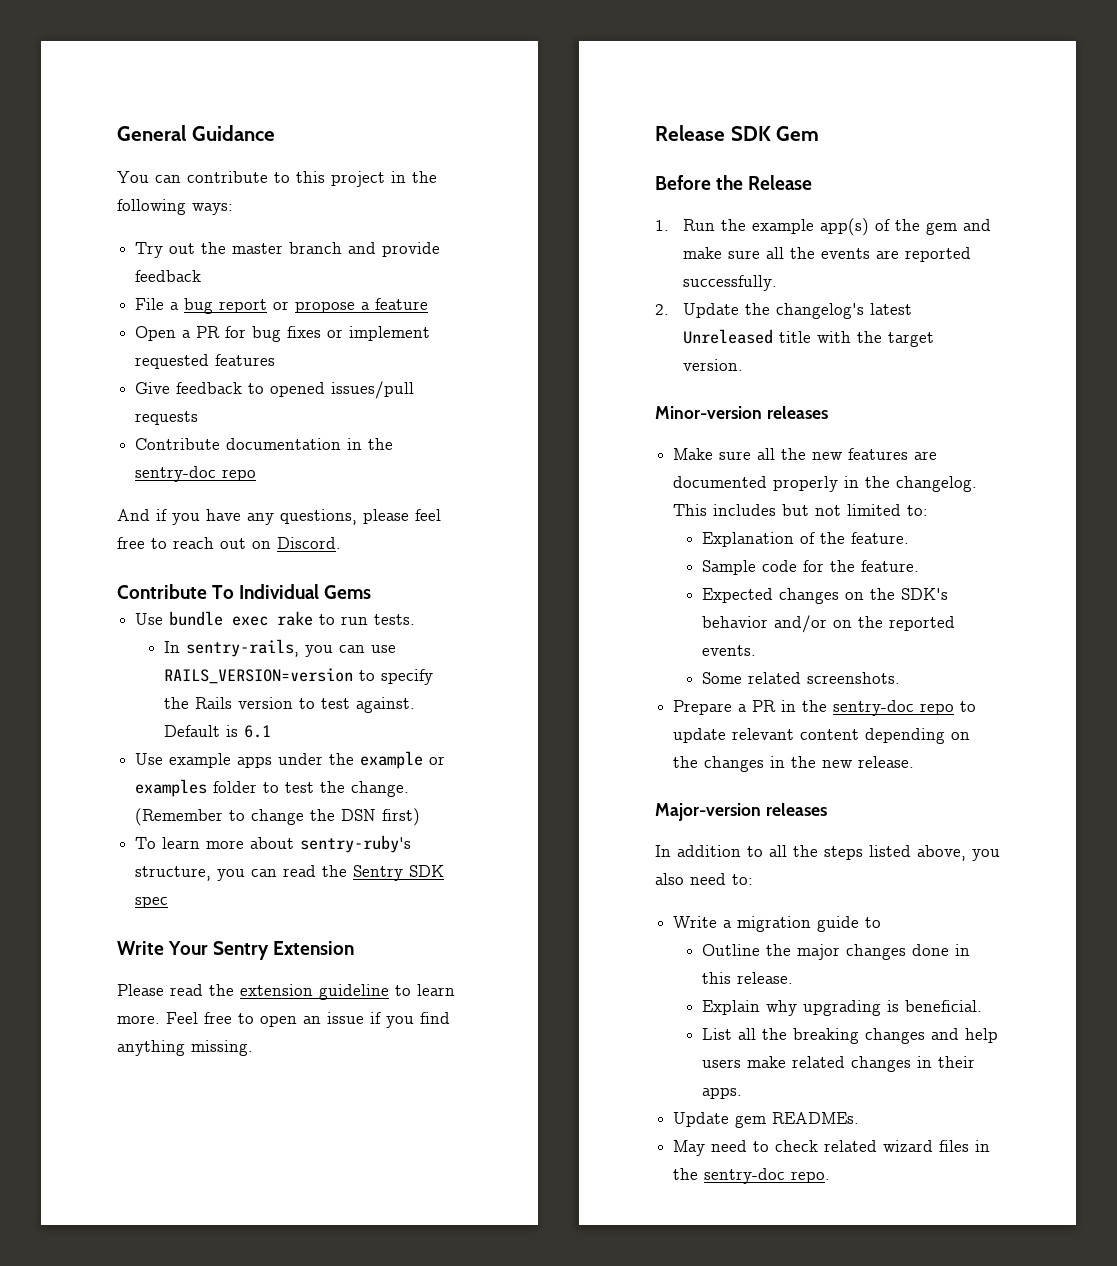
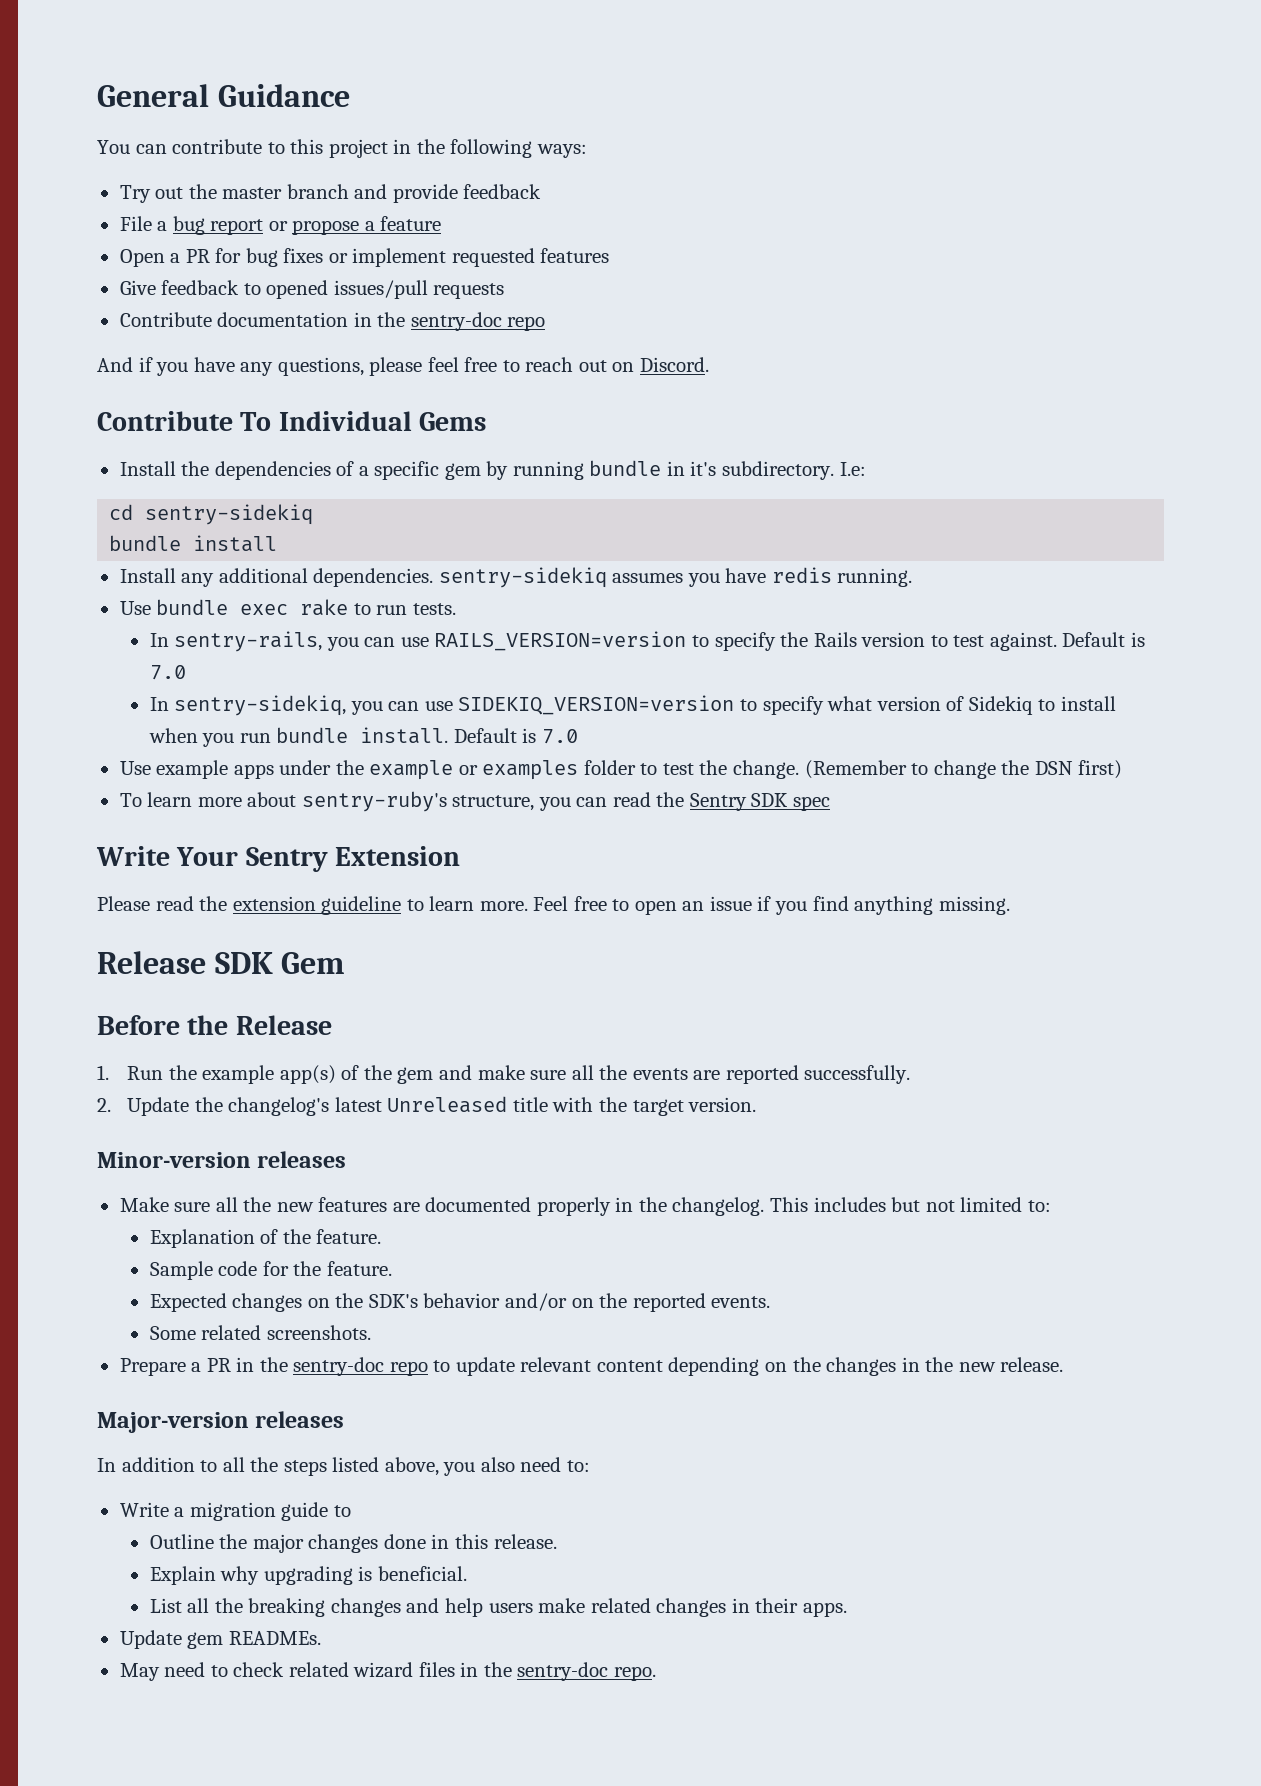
+ Install the dependencies of a specific gem by running bundle in it's subdirectory. I.e:
+ cd sentry-sidekiq
+ bundle install
+ Install any additional dependencies. sentry-sidekiq assumes you have redis running.
- In sentry-rails, you can use RAILS_VERSION=version to specify the Rails version to test against. Default is 6.1
+ In sentry-rails, you can use RAILS_VERSION=version to specify the Rails version to test against. Default is 7.0
+ In sentry-sidekiq, you can use SIDEKIQ_VERSION=version to specify what version of Sidekiq to install when you run bundle install. Default is 7.0

